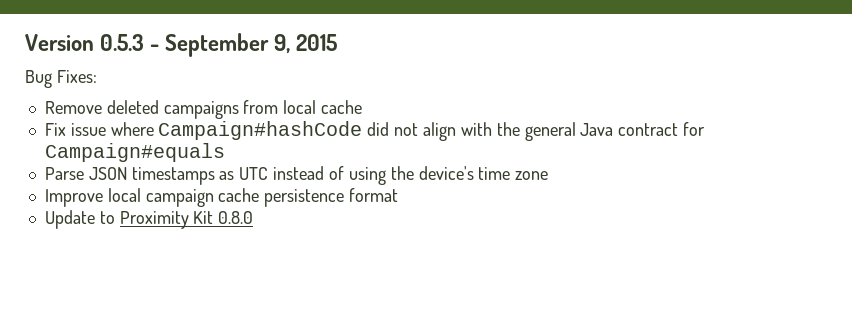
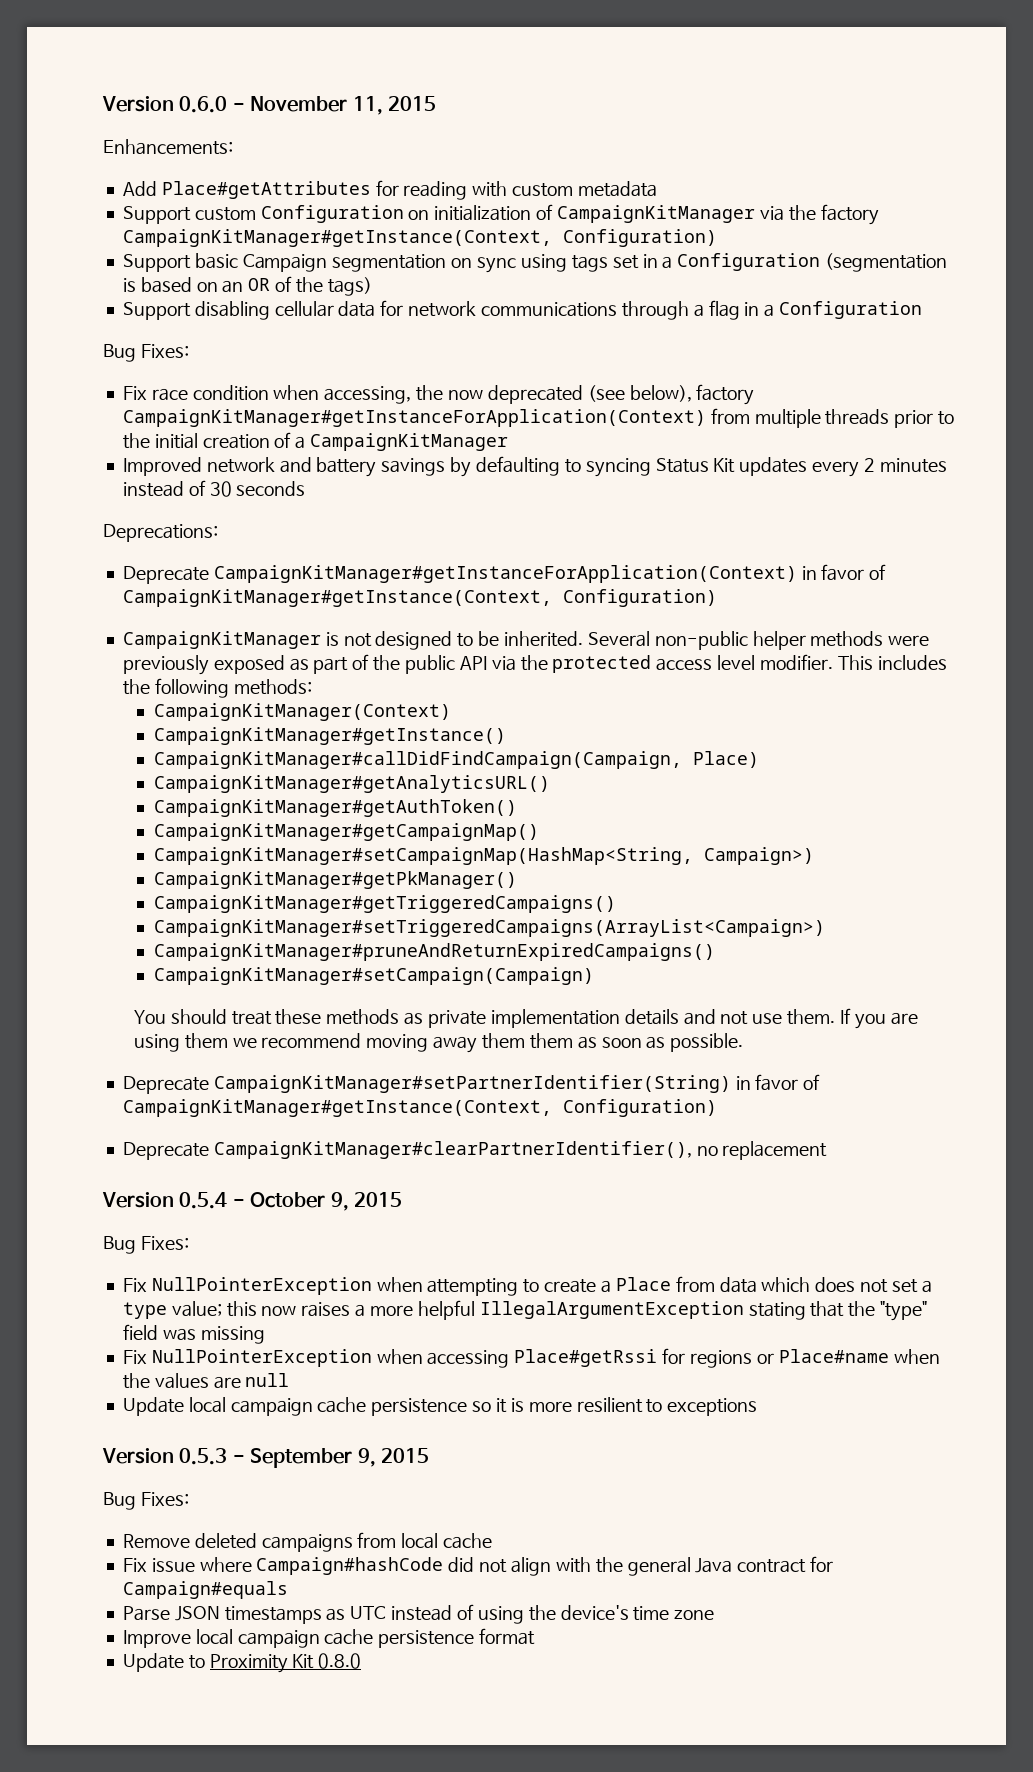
+ Version 0.6.0 - November 11, 2015
+ Enhancements:
+ Add Place#getAttributes for reading with custom metadata
+ Support custom Configuration on initialization of CampaignKitManager via the factory CampaignKitManager#getInstance(Context, Configuration)
+ Support basic Campaign segmentation on sync using tags set in a Configuration (segmentation is based on an OR of the tags)
+ Support disabling cellular data for network communications through a flag in a Configuration
+ Bug Fixes:
+ Fix race condition when accessing, the now deprecated (see below), factory CampaignKitManager#getInstanceForApplication(Context) from multiple threads prior to the initial creation of a CampaignKitManager
+ Improved network and battery savings by defaulting to syncing Status Kit updates every 2 minutes instead of 30 seconds
+ Deprecations:
+ Deprecate CampaignKitManager#getInstanceForApplication(Context) in favor of CampaignKitManager#getInstance(Context, Configuration)
+ CampaignKitManager is not designed to be inherited. Several non-public helper methods were previously exposed as part of the public API via the protected access level modifier. This includes the following methods:
+ CampaignKitManager(Context)
+ CampaignKitManager#getInstance()
+ CampaignKitManager#callDidFindCampaign(Campaign, Place)
+ CampaignKitManager#getAnalyticsURL()
+ CampaignKitManager#getAuthToken()
+ CampaignKitManager#getCampaignMap()
+ CampaignKitManager#setCampaignMap(HashMap<String, Campaign>)
+ CampaignKitManager#getPkManager()
+ CampaignKitManager#getTriggeredCampaigns()
+ CampaignKitManager#setTriggeredCampaigns(ArrayList<Campaign>)
+ CampaignKitManager#pruneAndReturnExpiredCampaigns()
+ CampaignKitManager#setCampaign(Campaign)
+ You should treat these methods as private implementation details and not use them. If you are using them we recommend moving away them them as soon as possible.
+ Deprecate CampaignKitManager#setPartnerIdentifier(String) in favor of CampaignKitManager#getInstance(Context, Configuration)
+ Deprecate CampaignKitManager#clearPartnerIdentifier(), no replacement
+ Version 0.5.4 - October 9, 2015
+ Bug Fixes:
+ Fix NullPointerException when attempting to create a Place from data which does not set a type value; this now raises a more helpful IllegalArgumentException stating that the "type" field was missing
+ Fix NullPointerException when accessing Place#getRssi for regions or Place#name when the values are null
+ Update local campaign cache persistence so it is more resilient to exceptions

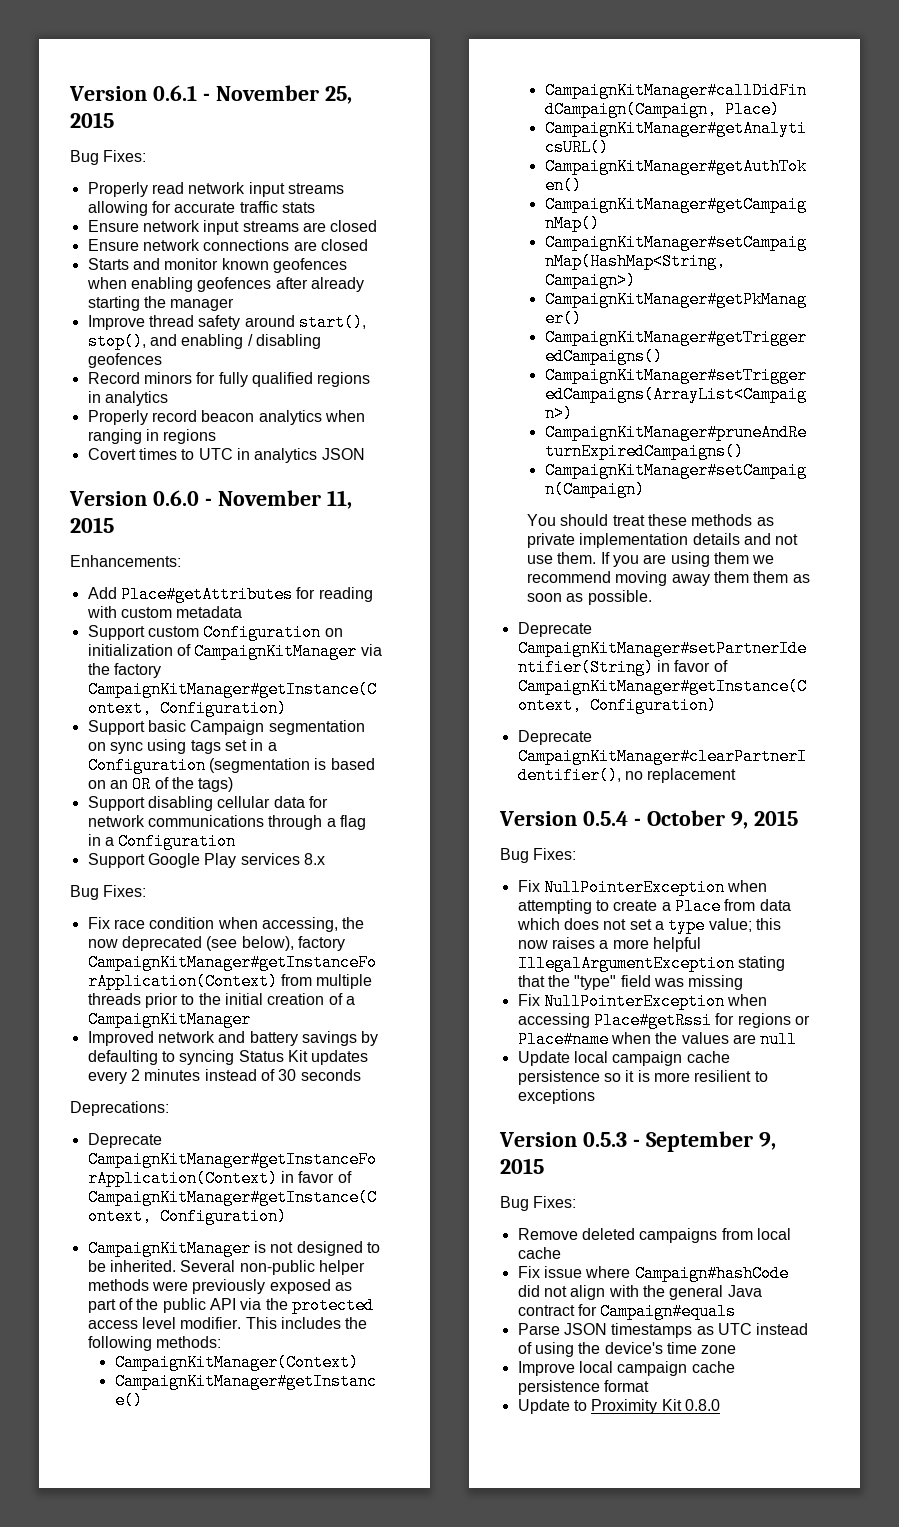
+ Version 0.6.1 - November 25, 2015
+ Bug Fixes:
+ Properly read network input streams allowing for accurate traffic stats
+ Ensure network input streams are closed
+ Ensure network connections are closed
+ Starts and monitor known geofences when enabling geofences after already starting the manager
+ Improve thread safety around start(), stop(), and enabling / disabling geofences
+ Record minors for fully qualified regions in analytics
+ Properly record beacon analytics when ranging in regions
+ Covert times to UTC in analytics JSON
+ Support Google Play services 8.x

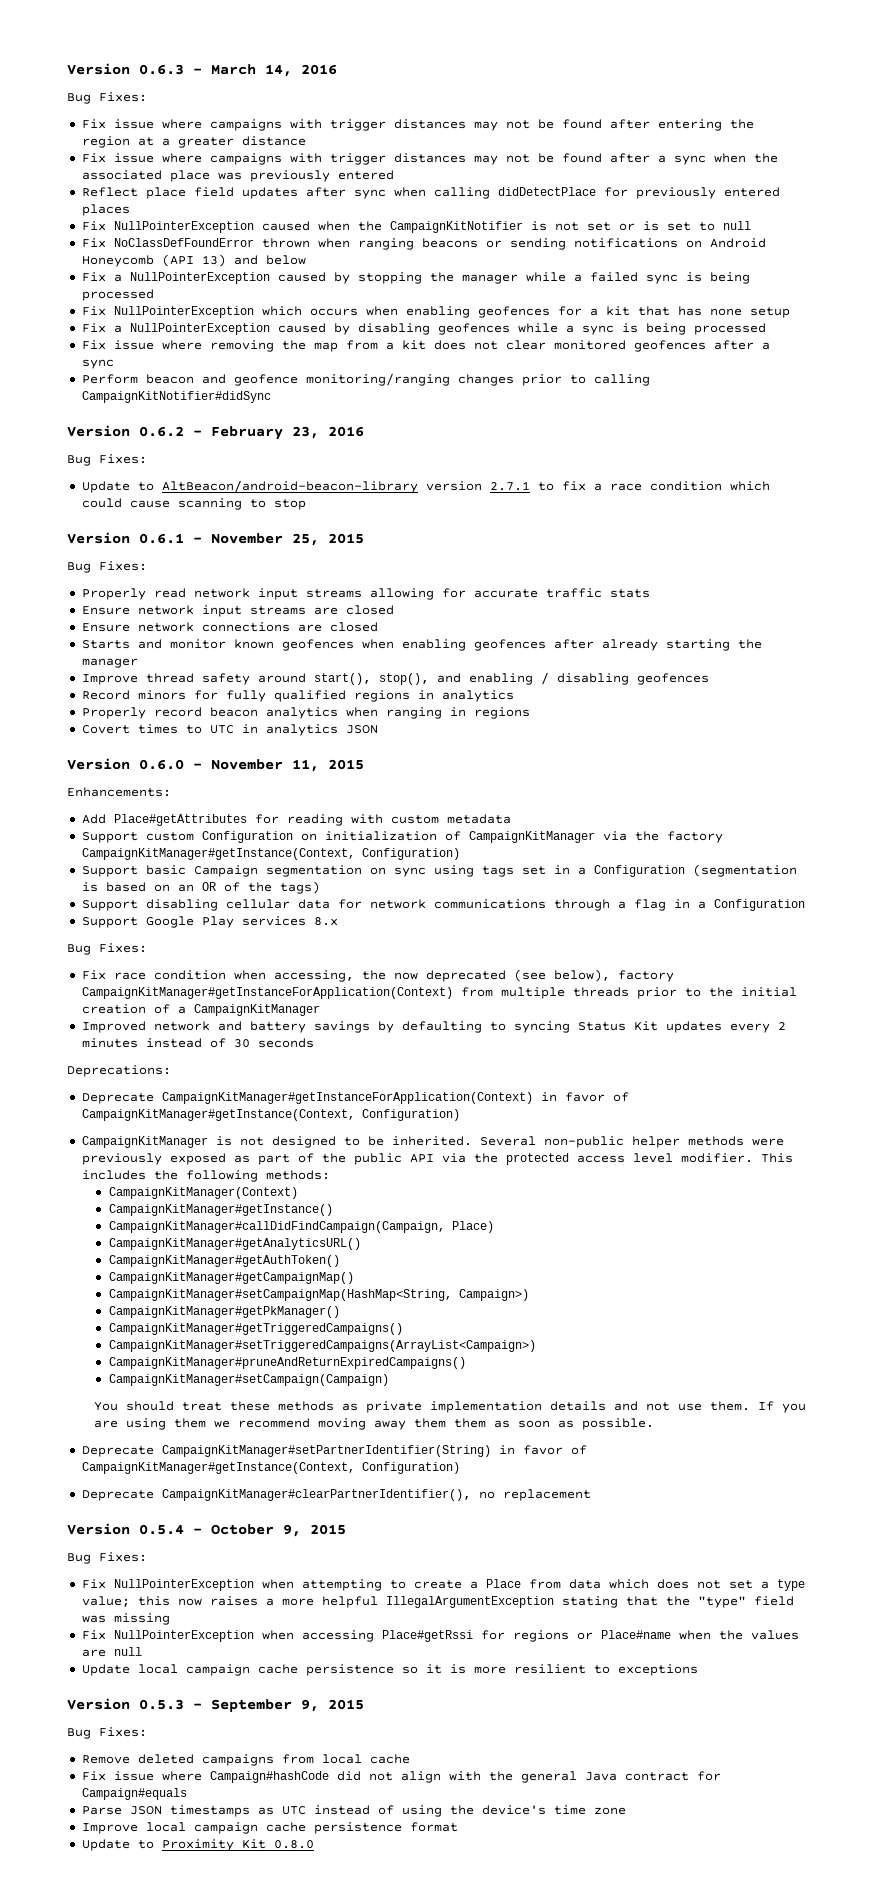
+ Version 0.6.3 - March 14, 2016
+ Bug Fixes:
+ Fix issue where campaigns with trigger distances may not be found after entering the region at a greater distance
+ Fix issue where campaigns with trigger distances may not be found after a sync when the associated place was previously entered
+ Reflect place field updates after sync when calling didDetectPlace for previously entered places
+ Fix NullPointerException caused when the CampaignKitNotifier is not set or is set to null
+ Fix NoClassDefFoundError thrown when ranging beacons or sending notifications on Android Honeycomb (API 13) and below
+ Fix a NullPointerException caused by stopping the manager while a failed sync is being processed
+ Fix NullPointerException which occurs when enabling geofences for a kit that has none setup
+ Fix a NullPointerException caused by disabling geofences while a sync is being processed
+ Fix issue where removing the map from a kit does not clear monitored geofences after a sync
+ Perform beacon and geofence monitoring/ranging changes prior to calling CampaignKitNotifier#didSync
+ Version 0.6.2 - February 23, 2016
+ Bug Fixes:
+ Update to AltBeacon/android-beacon-library version 2.7.1 to fix a race condition which could cause scanning to stop

